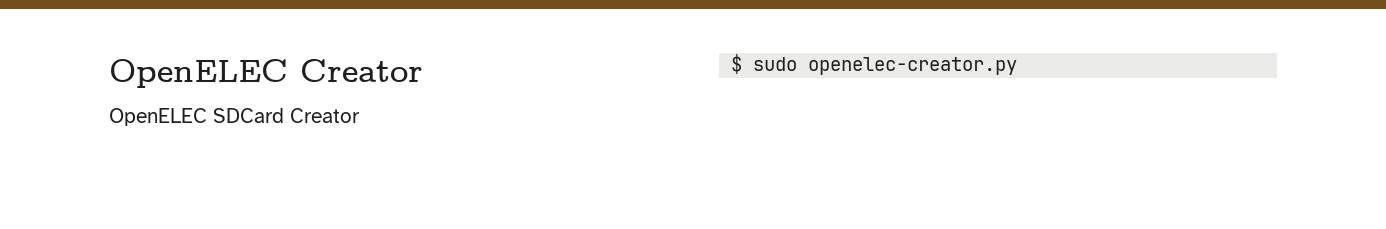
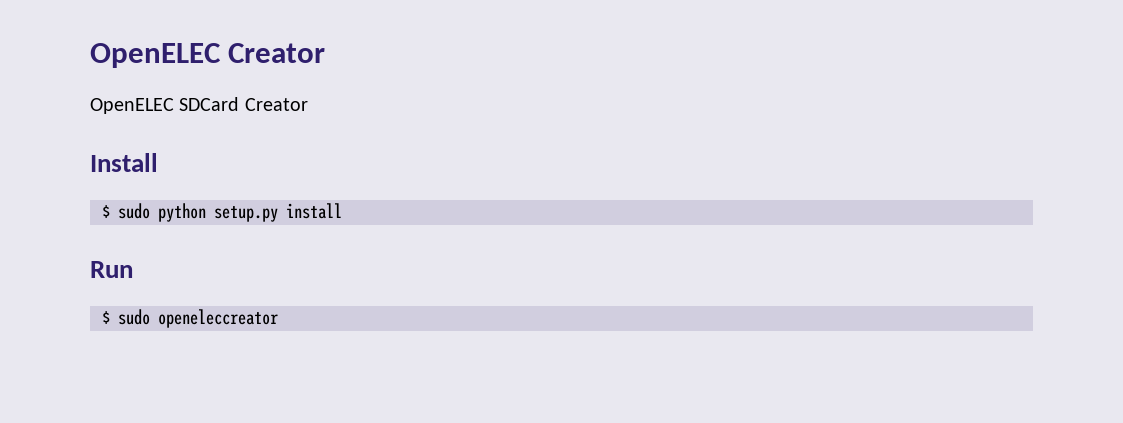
- $ sudo openelec-creator.py
+ Install
+ $ sudo python setup.py install
+ Run
+ $ sudo openeleccreator

